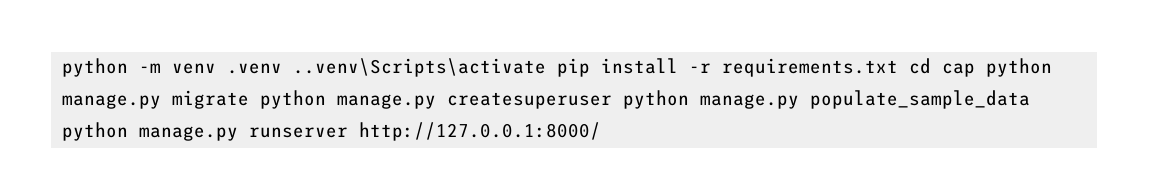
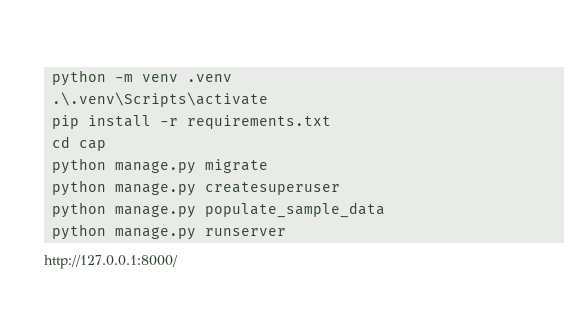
- python -m venv .venv ..venv\Scripts\activate pip install -r requirements.txt cd cap python manage.py migrate python manage.py createsuperuser python manage.py populate_sample_data
+ python -m venv .venv
+ .\.venv\Scripts\activate
+ pip install -r requirements.txt
+ cd cap
+ python manage.py migrate
+ python manage.py createsuperuser
+ python manage.py populate_sample_data
- python manage.py runserver http://127.0.0.1:8000/
+ python manage.py runserver
+ http://127.0.0.1:8000/

